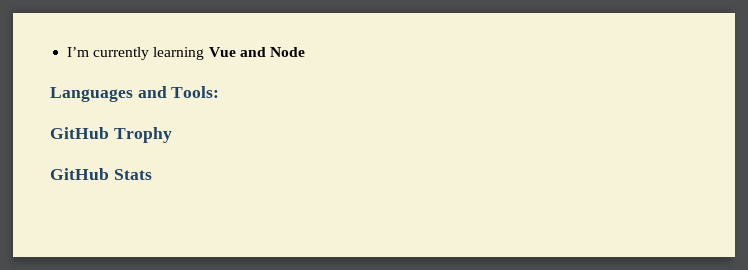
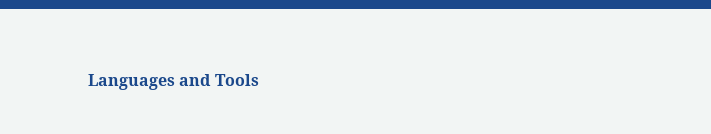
- I’m currently learning Vue and Node
- Languages and Tools:
- GitHub Trophy
- GitHub Stats
+ Languages and Tools

